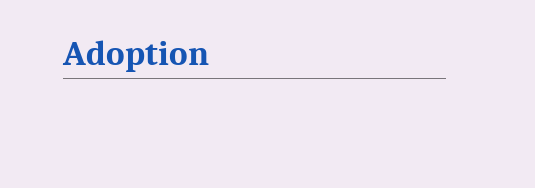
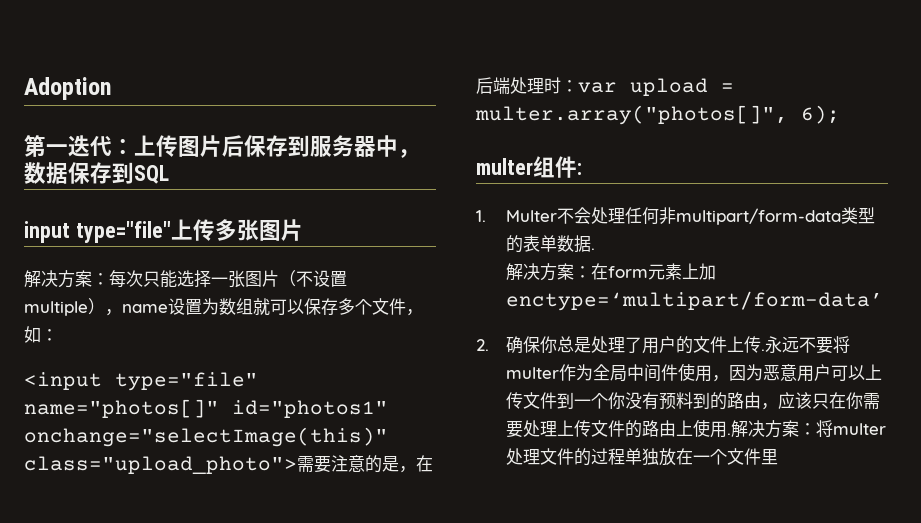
+ 第一迭代：上传图片后保存到服务器中，数据保存到SQL
+ input type="file"上传多张图片
+ 解决方案：每次只能选择一张图片（不设置multiple），name设置为数组就可以保存多个文件，如：
+ <input type="file" name="photos[]" id="photos1" onchange="selectImage(this)" class="upload_photo">需要注意的是，在后端处理时：var upload = multer.array("photos[]", 6);
+ multer组件:
+ 1. Multer不会处理任何非multipart/form-data类型的表单数据.
+ 解决方案：在form元素上加enctype=‘multipart/form-data’
+ 2.确保你总是处理了用户的文件上传.永远不要将multer作为全局中间件使用，因为恶意用户可以上传文件到一个你没有预料到的路由，应该只在你需要处理上传文件的路由上使用.解决方案：将multer处理文件的过程单独放在一个文件里

